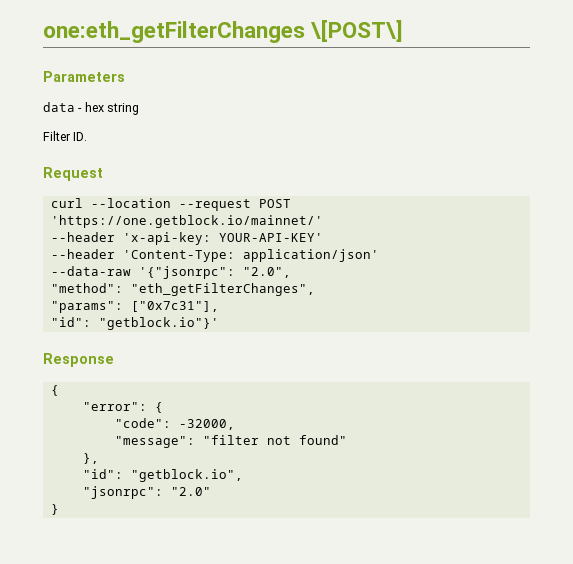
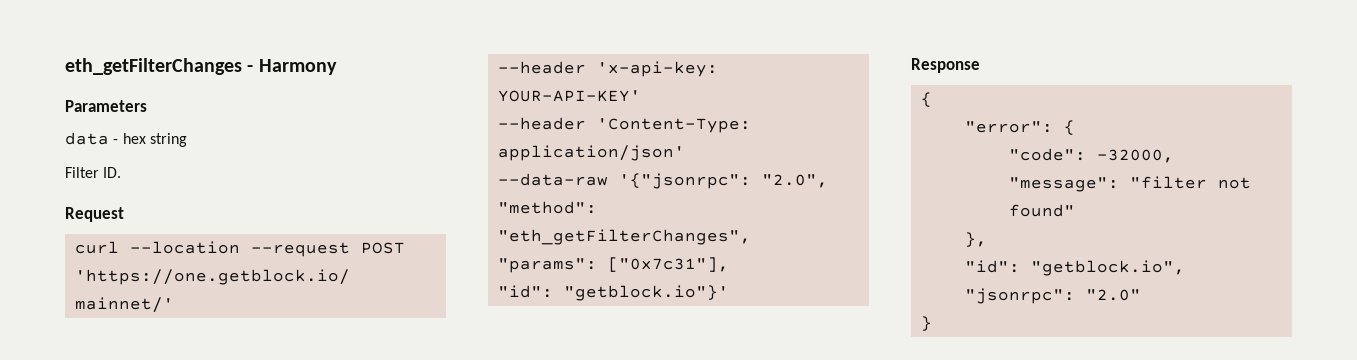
- one:eth_getFilterChanges \[POST\]
+ eth_getFilterChanges - Harmony

